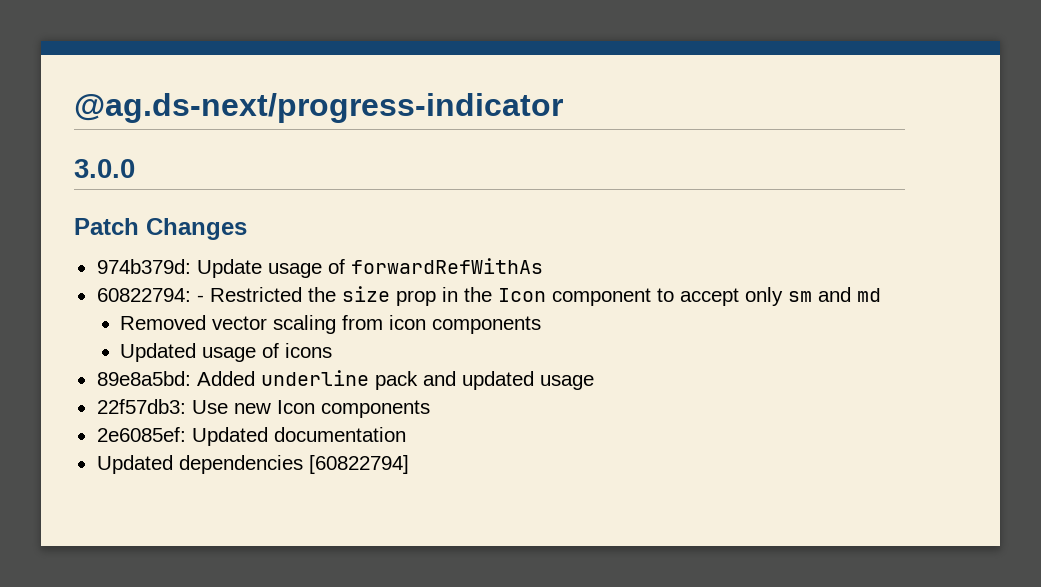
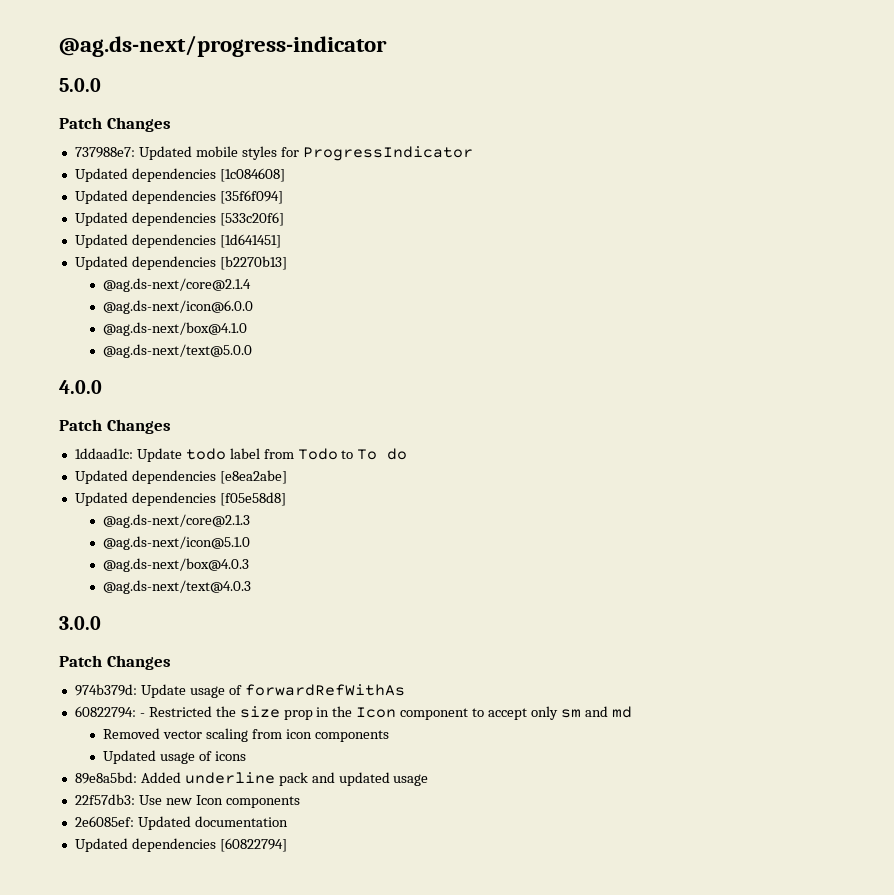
+ 5.0.0
+ Patch Changes
+ 737988e7: Updated mobile styles for ProgressIndicator
+ Updated dependencies [1c084608]
+ Updated dependencies [35f6f094]
+ Updated dependencies [533c20f6]
+ Updated dependencies [1d641451]
+ Updated dependencies [b2270b13]
+ @ag.ds-next/core@2.1.4
+ @ag.ds-next/icon@6.0.0
+ @ag.ds-next/box@4.1.0
+ @ag.ds-next/text@5.0.0
+ 4.0.0
+ Patch Changes
+ 1ddaad1c: Update todo label from Todo to To do
+ Updated dependencies [e8ea2abe]
+ Updated dependencies [f05e58d8]
+ @ag.ds-next/core@2.1.3
+ @ag.ds-next/icon@5.1.0
+ @ag.ds-next/box@4.0.3
+ @ag.ds-next/text@4.0.3

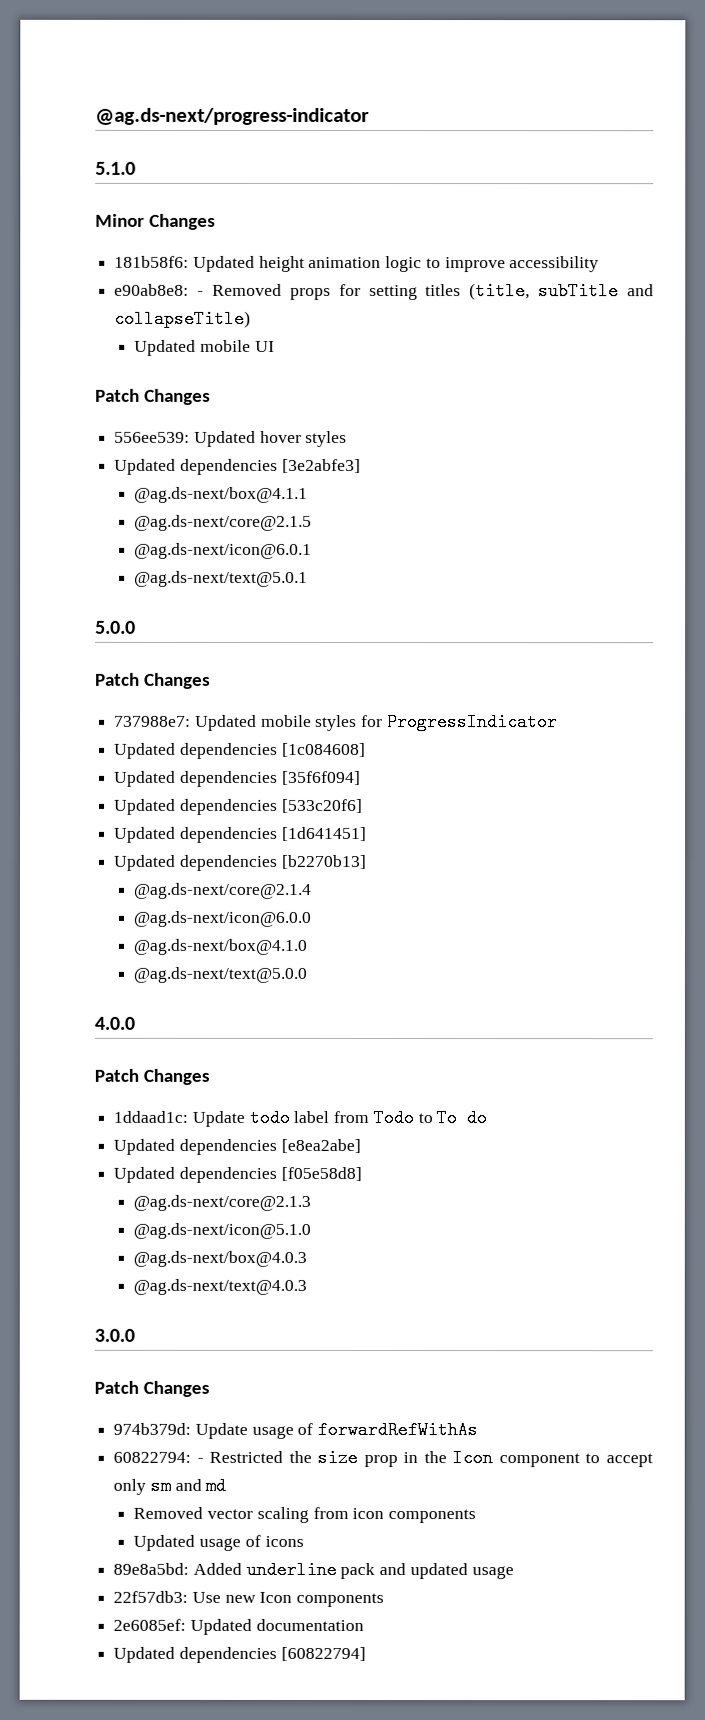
+ 5.1.0
+ Minor Changes
+ 181b58f6: Updated height animation logic to improve accessibility
+ e90ab8e8: - Removed props for setting titles (title, subTitle and collapseTitle)
+ Updated mobile UI
+ Patch Changes
+ 556ee539: Updated hover styles
+ Updated dependencies [3e2abfe3]
+ @ag.ds-next/box@4.1.1
+ @ag.ds-next/core@2.1.5
+ @ag.ds-next/icon@6.0.1
+ @ag.ds-next/text@5.0.1

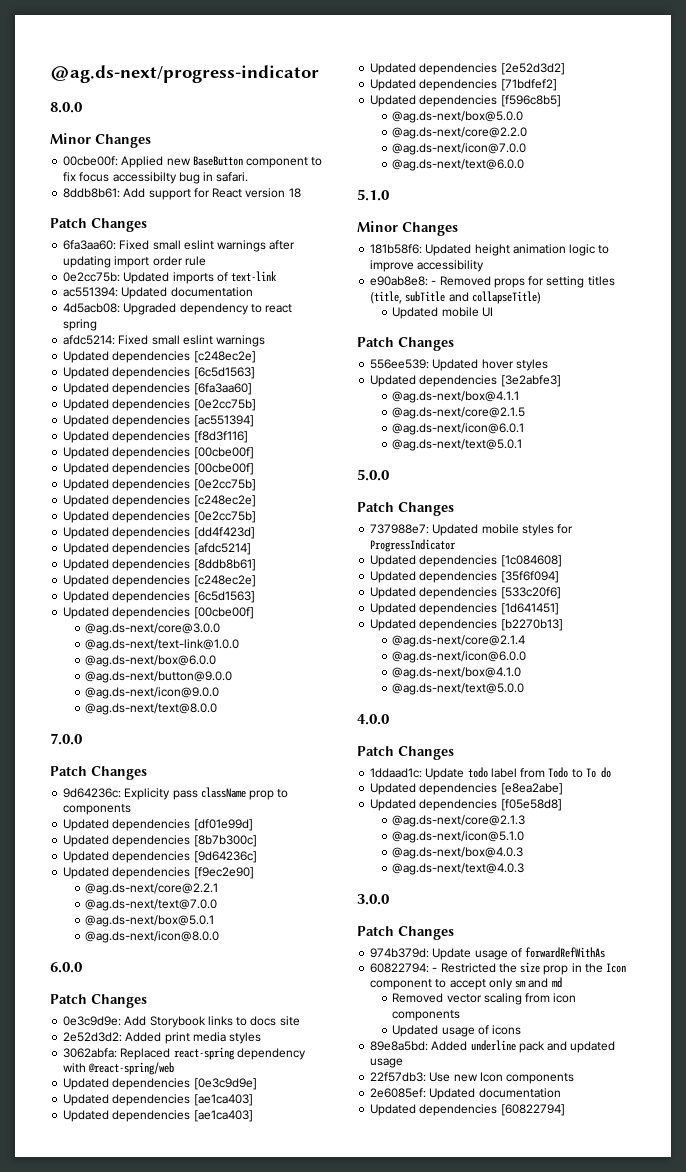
+ 8.0.0
+ Minor Changes
+ 00cbe00f: Applied new BaseButton component to fix focus accessibilty bug in safari.
+ 8ddb8b61: Add support for React version 18
+ Patch Changes
+ 6fa3aa60: Fixed small eslint warnings after updating import order rule
+ 0e2cc75b: Updated imports of text-link
+ ac551394: Updated documentation
+ 4d5acb08: Upgraded dependency to react spring
+ afdc5214: Fixed small eslint warnings
+ Updated dependencies [c248ec2e]
+ Updated dependencies [6c5d1563]
+ Updated dependencies [6fa3aa60]
+ Updated dependencies [0e2cc75b]
+ Updated dependencies [ac551394]
+ Updated dependencies [f8d3f116]
+ Updated dependencies [00cbe00f]
+ Updated dependencies [00cbe00f]
+ Updated dependencies [0e2cc75b]
+ Updated dependencies [c248ec2e]
+ Updated dependencies [0e2cc75b]
+ Updated dependencies [dd4f423d]
+ Updated dependencies [afdc5214]
+ Updated dependencies [8ddb8b61]
+ Updated dependencies [c248ec2e]
+ Updated dependencies [6c5d1563]
+ Updated dependencies [00cbe00f]
+ @ag.ds-next/core@3.0.0
+ @ag.ds-next/text-link@1.0.0
+ @ag.ds-next/box@6.0.0
+ @ag.ds-next/button@9.0.0
+ @ag.ds-next/icon@9.0.0
+ @ag.ds-next/text@8.0.0
+ 7.0.0
+ Patch Changes
+ 9d64236c: Explicity pass className prop to components
+ Updated dependencies [df01e99d]
+ Updated dependencies [8b7b300c]
+ Updated dependencies [9d64236c]
+ Updated dependencies [f9ec2e90]
+ @ag.ds-next/core@2.2.1
+ @ag.ds-next/text@7.0.0
+ @ag.ds-next/box@5.0.1
+ @ag.ds-next/icon@8.0.0
+ 6.0.0
+ Patch Changes
+ 0e3c9d9e: Add Storybook links to docs site
+ 2e52d3d2: Added print media styles
+ 3062abfa: Replaced react-spring dependency with @react-spring/web
+ Updated dependencies [0e3c9d9e]
+ Updated dependencies [ae1ca403]
+ Updated dependencies [ae1ca403]
+ Updated dependencies [2e52d3d2]
+ Updated dependencies [71bdfef2]
+ Updated dependencies [f596c8b5]
+ @ag.ds-next/box@5.0.0
+ @ag.ds-next/core@2.2.0
+ @ag.ds-next/icon@7.0.0
+ @ag.ds-next/text@6.0.0

